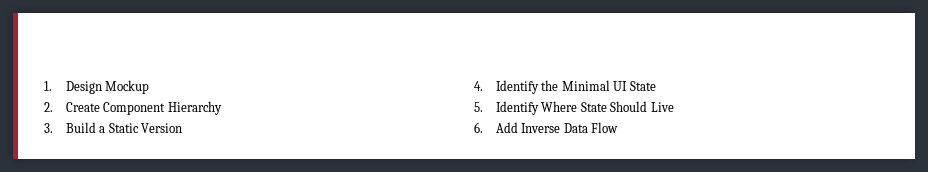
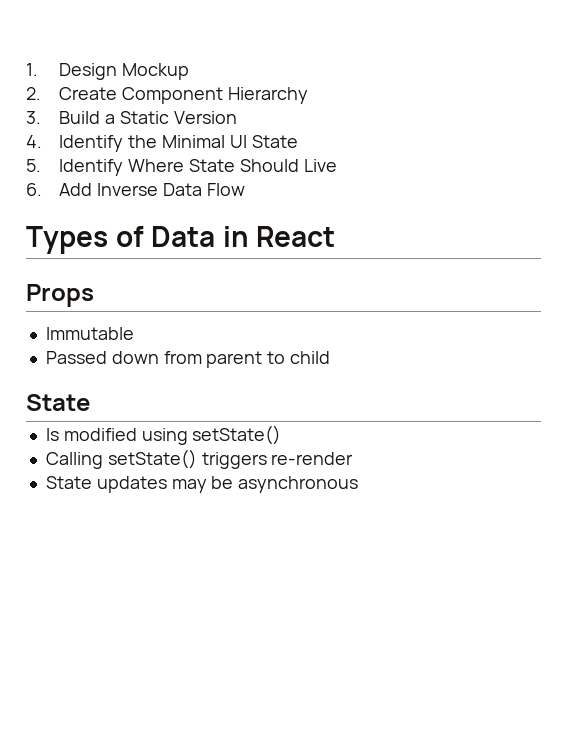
+ Types of Data in React
+ Props
+ Immutable
+ Passed down from parent to child
+ State
+ Is modified using setState()
+ Calling setState() triggers re-render
+ State updates may be asynchronous

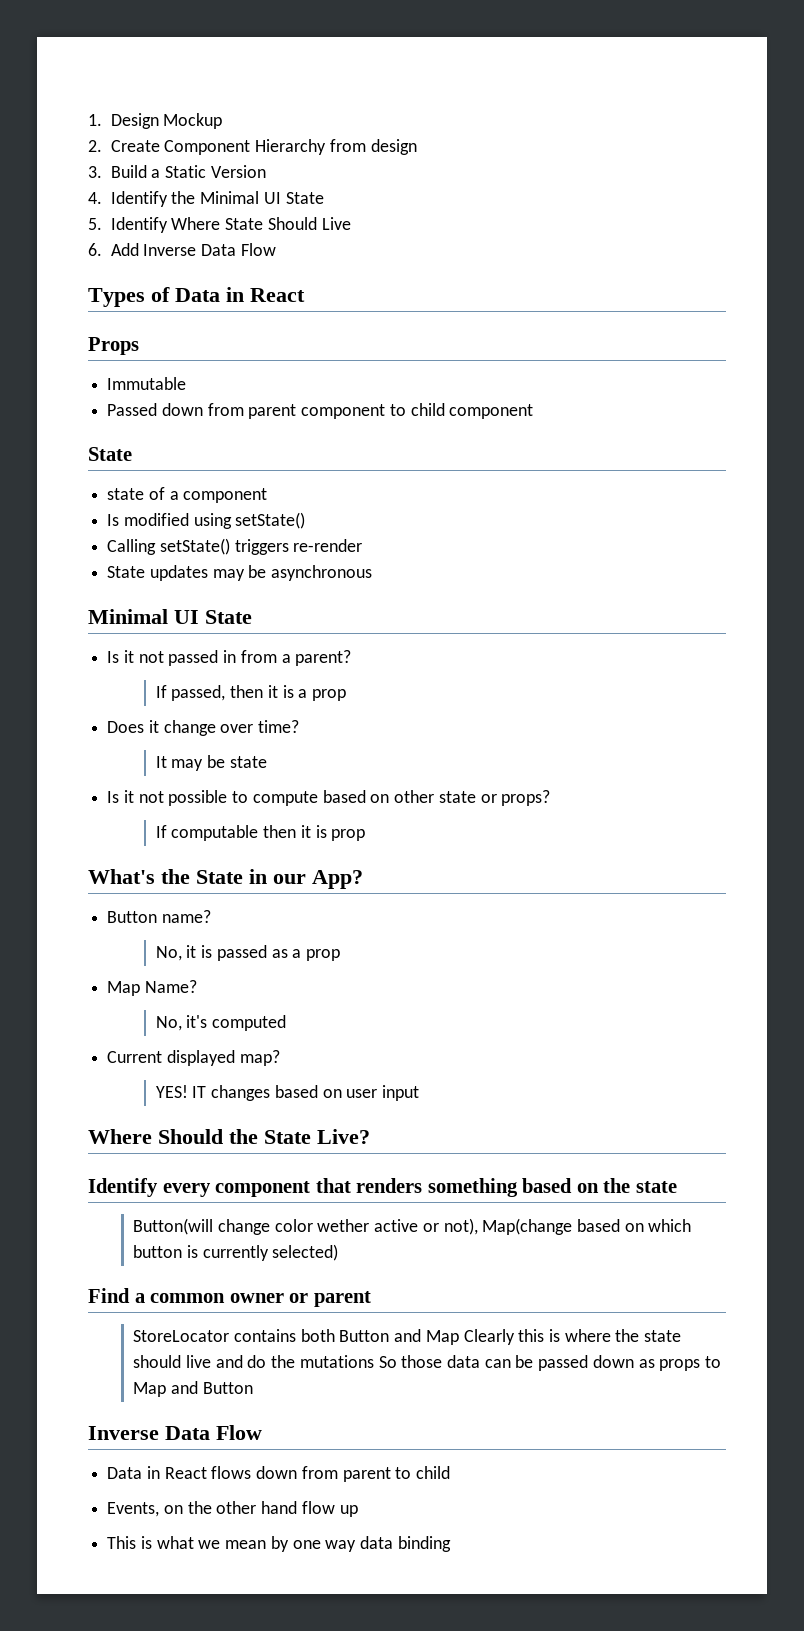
- 2. Create Component Hierarchy
+ 2. Create Component Hierarchy from design
- Passed down from parent to child
+ Passed down from parent component to child component
  State
+ state of a component
  State updates may be asynchronous
+ Minimal UI State
+ Is it not passed in from a parent?
+ If passed, then it is a prop
+ Does it change over time?
+ It may be state
+ Is it not possible to compute based on other state or props?
+ If computable then it is prop
+ What's the State in our App?
+ Button name?
+ No, it is passed as a prop
+ Map Name?
+ No, it's computed
+ Current displayed map?
+ YES! IT changes based on user input
+ Where Should the State Live?
+ Identify every component that renders something based on the state
+ Button(will change color wether active or not), Map(change based on which button is currently selected)
+ Find a common owner or parent
+ StoreLocator contains both Button and Map Clearly this is where the state should live and do the mutations So those data can be passed down as props to Map and Button
+ Inverse Data Flow
+ Data in React flows down from parent to child
+ Events, on the other hand flow up
+ This is what we mean by one way data binding

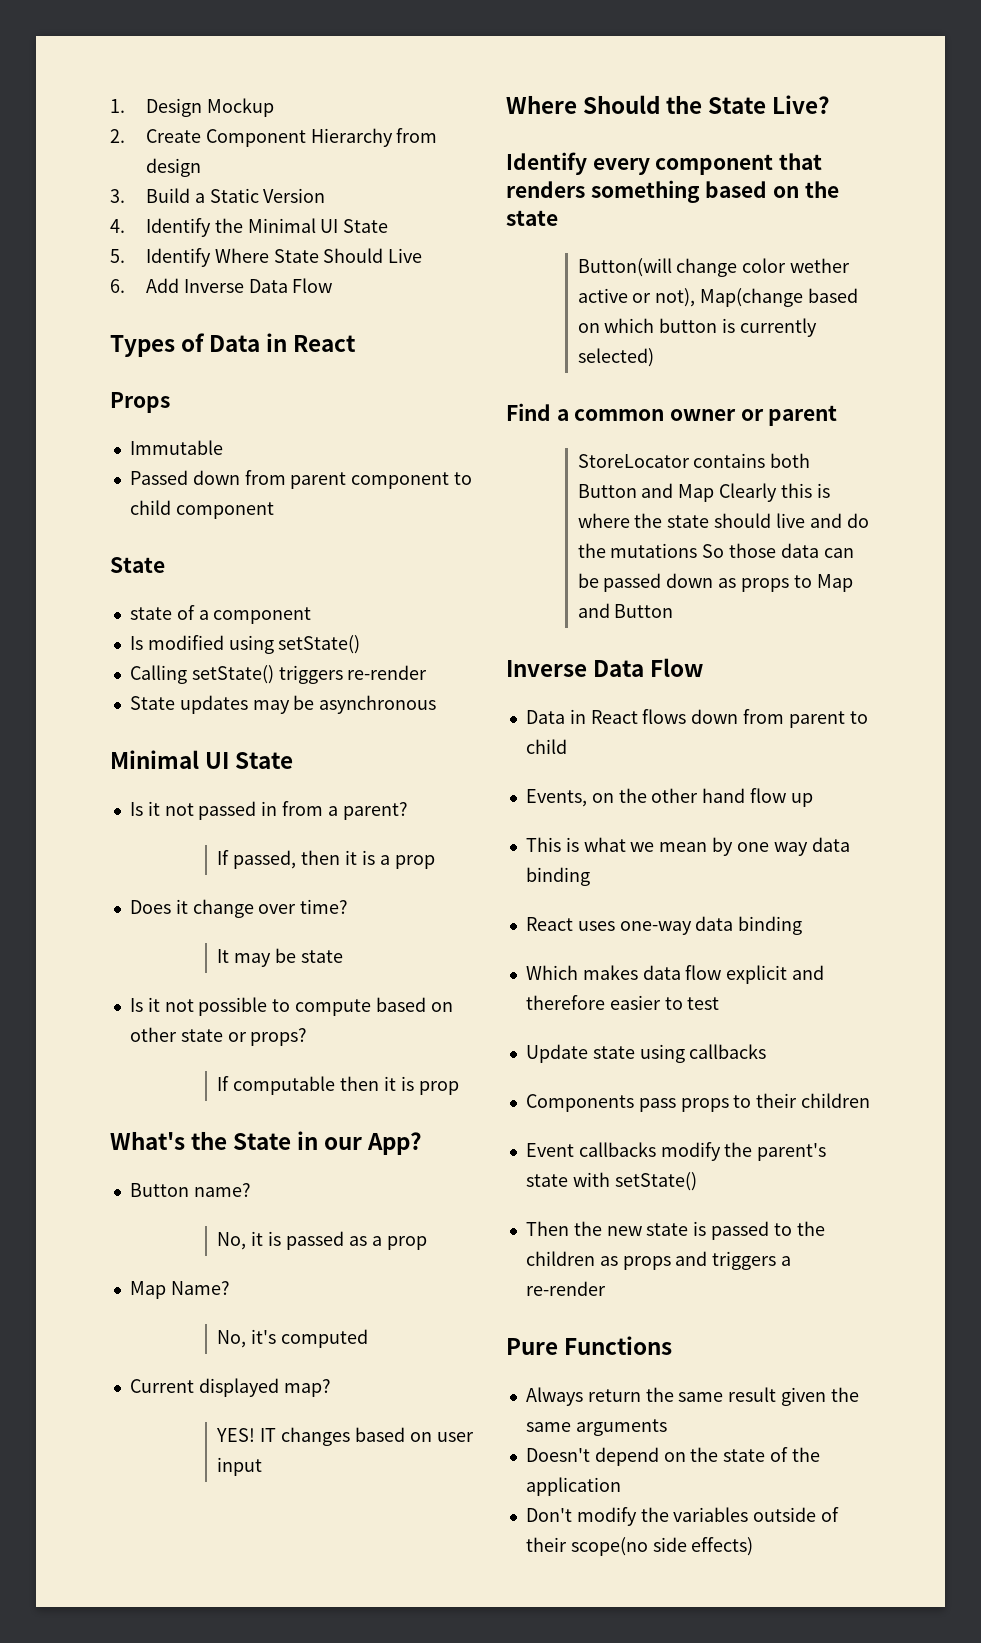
+ React uses one-way data binding
+ Which makes data flow explicit and therefore easier to test
+ Update state using callbacks
+ Components pass props to their children
+ Event callbacks modify the parent's state with setState()
+ Then the new state is passed to the children as props and triggers a re-render
+ Pure Functions
+ Always return the same result given the same arguments
+ Doesn't depend on the state of the application
+ Don't modify the variables outside of their scope(no side effects)

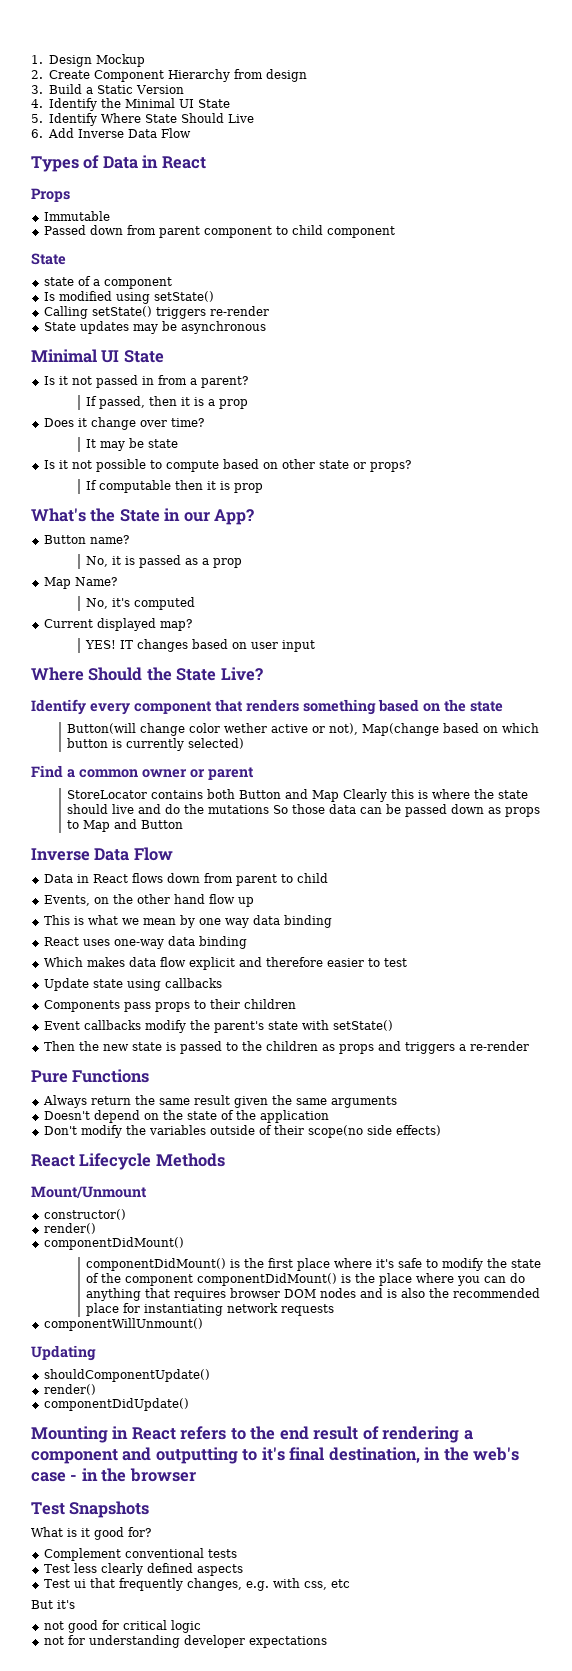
+ React Lifecycle Methods
+ Mount/Unmount
+ constructor()
+ render()
+ componentDidMount()
+ componentDidMount() is the first place where it's safe to modify the state of the component componentDidMount() is the place where you can do anything that requires browser DOM nodes and is also the recommended place for instantiating network requests
+ componentWillUnmount()
+ Updating
+ shouldComponentUpdate()
+ render()
+ componentDidUpdate()
+ Mounting in React refers to the end result of rendering a component and outputting to it's final destination, in the web's case - in the browser
+ Test Snapshots
+ What is it good for?
+ Complement conventional tests
+ Test less clearly defined aspects
+ Test ui that frequently changes, e.g. with css, etc
+ But it's
+ not good for critical logic
+ not for understanding developer expectations

